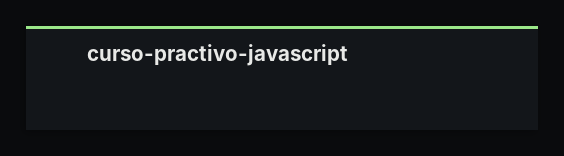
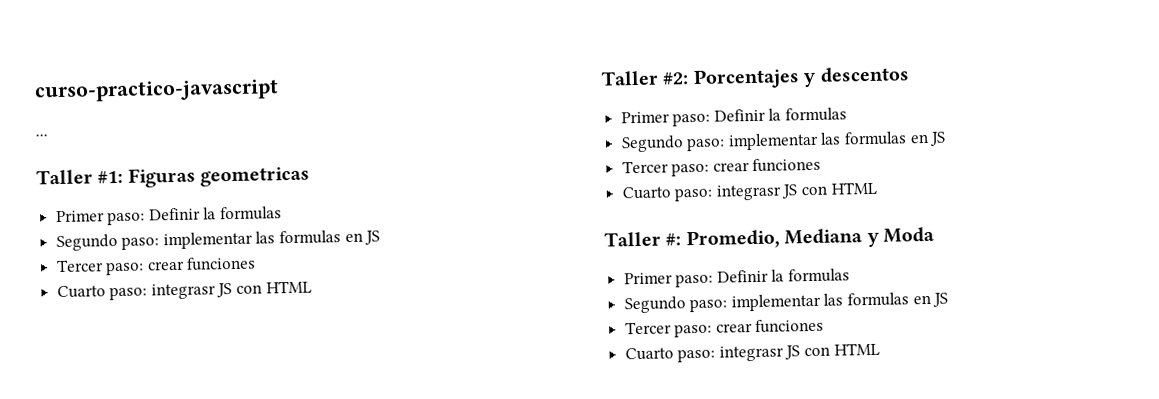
- curso-practivo-javascript
+ curso-practico-javascript
+ ...
+ Taller #1: Figuras geometricas
+ Primer paso: Definir la formulas
+ Segundo paso: implementar las formulas en JS
+ Tercer paso: crear funciones
+ Cuarto paso: integrasr JS con HTML
+ Taller #2: Porcentajes y descentos
+ Primer paso: Definir la formulas
+ Segundo paso: implementar las formulas en JS
+ Tercer paso: crear funciones
+ Cuarto paso: integrasr JS con HTML
+ Taller #: Promedio, Mediana y Moda
+ Primer paso: Definir la formulas
+ Segundo paso: implementar las formulas en JS
+ Tercer paso: crear funciones
+ Cuarto paso: integrasr JS con HTML

